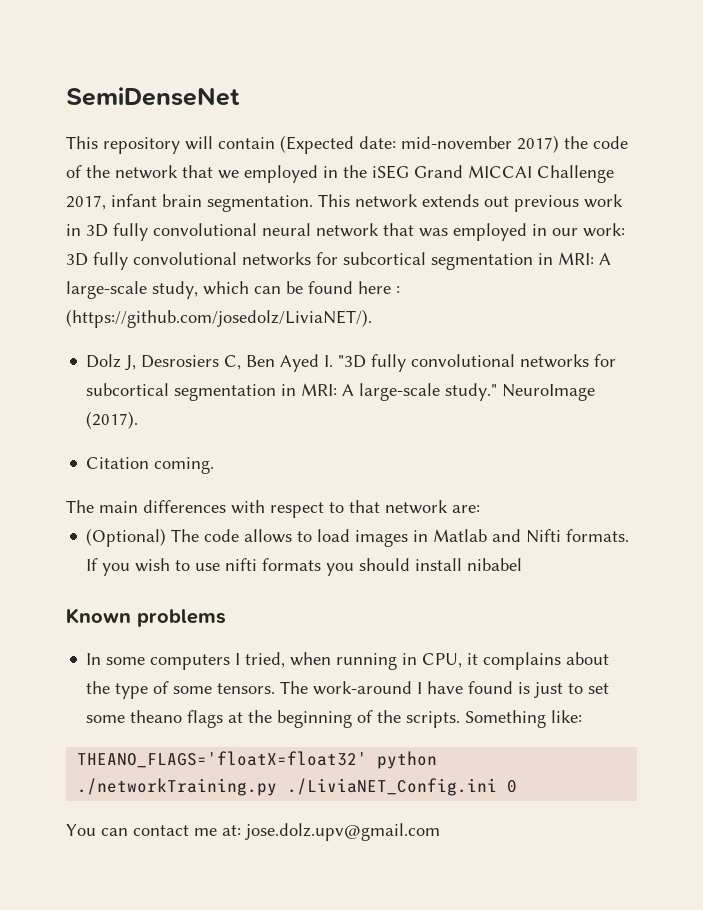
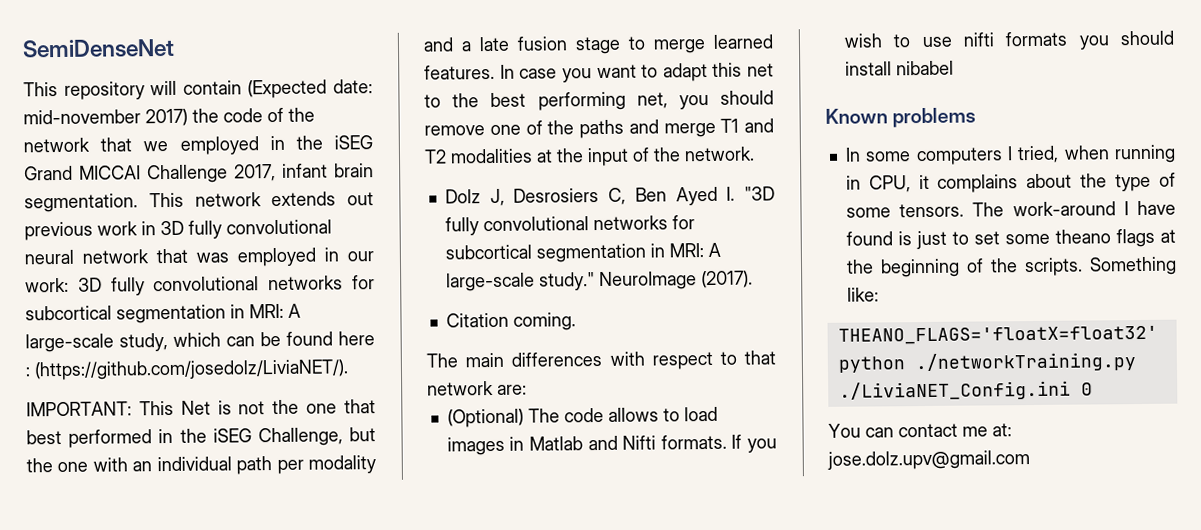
+ IMPORTANT: This Net is not the one that best performed in the iSEG Challenge, but the one with an individual path per modality and a late fusion stage to merge learned features. In case you want to adapt this net to the best performing net, you should remove one of the paths and merge T1 and T2 modalities at the input of the network.

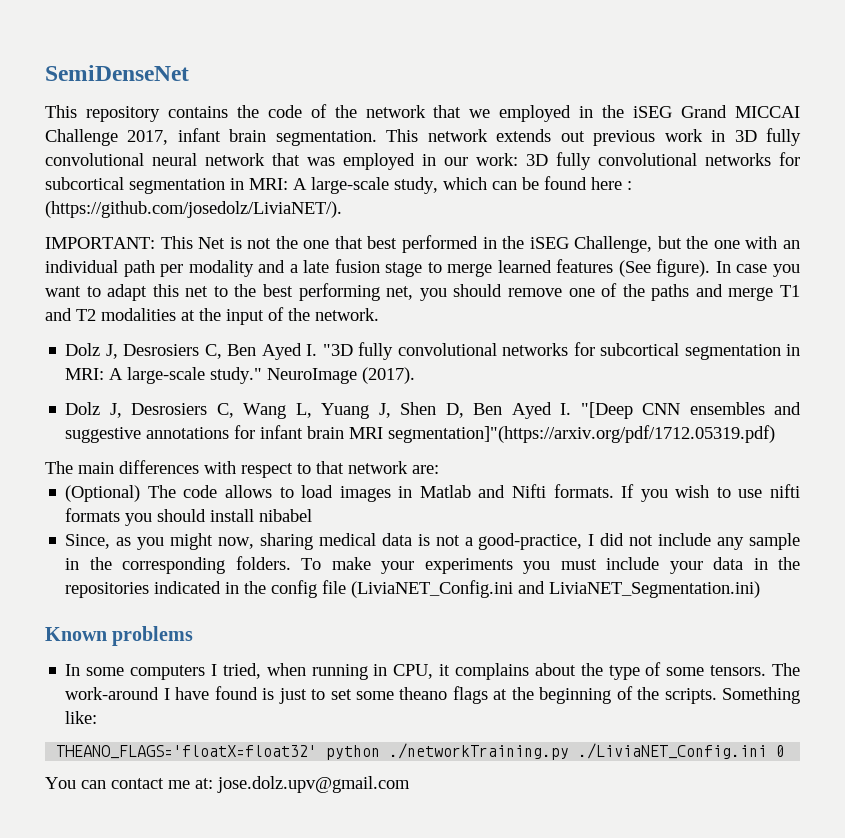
- This repository will contain (Expected date: mid-november 2017) the code of the network that we employed in the iSEG Grand MICCAI Challenge 2017, infant brain segmentation.
+ This repository contains the code of the network that we employed in the iSEG Grand MICCAI Challenge 2017, infant brain segmentation.
- IMPORTANT: This Net is not the one that best performed in the iSEG Challenge, but the one with an individual path per modality and a late fusion stage to merge learned features.
+ IMPORTANT: This Net is not the one that best performed in the iSEG Challenge, but the one with an individual path per modality and a late fusion stage to merge learned features (See figure).
- Citation coming.
+ Dolz J, Desrosiers C, Wang L, Yuang J, Shen D, Ben Ayed I. "[Deep CNN ensembles and suggestive annotations for infant brain MRI segmentation]"(https://arxiv.org/pdf/1712.05319.pdf)
+ Since, as you might now, sharing medical data is not a good-practice, I did not include any sample in the corresponding folders. To make your experiments you must include your data in the repositories indicated in the config file (LiviaNET_Config.ini and LiviaNET_Segmentation.ini)

